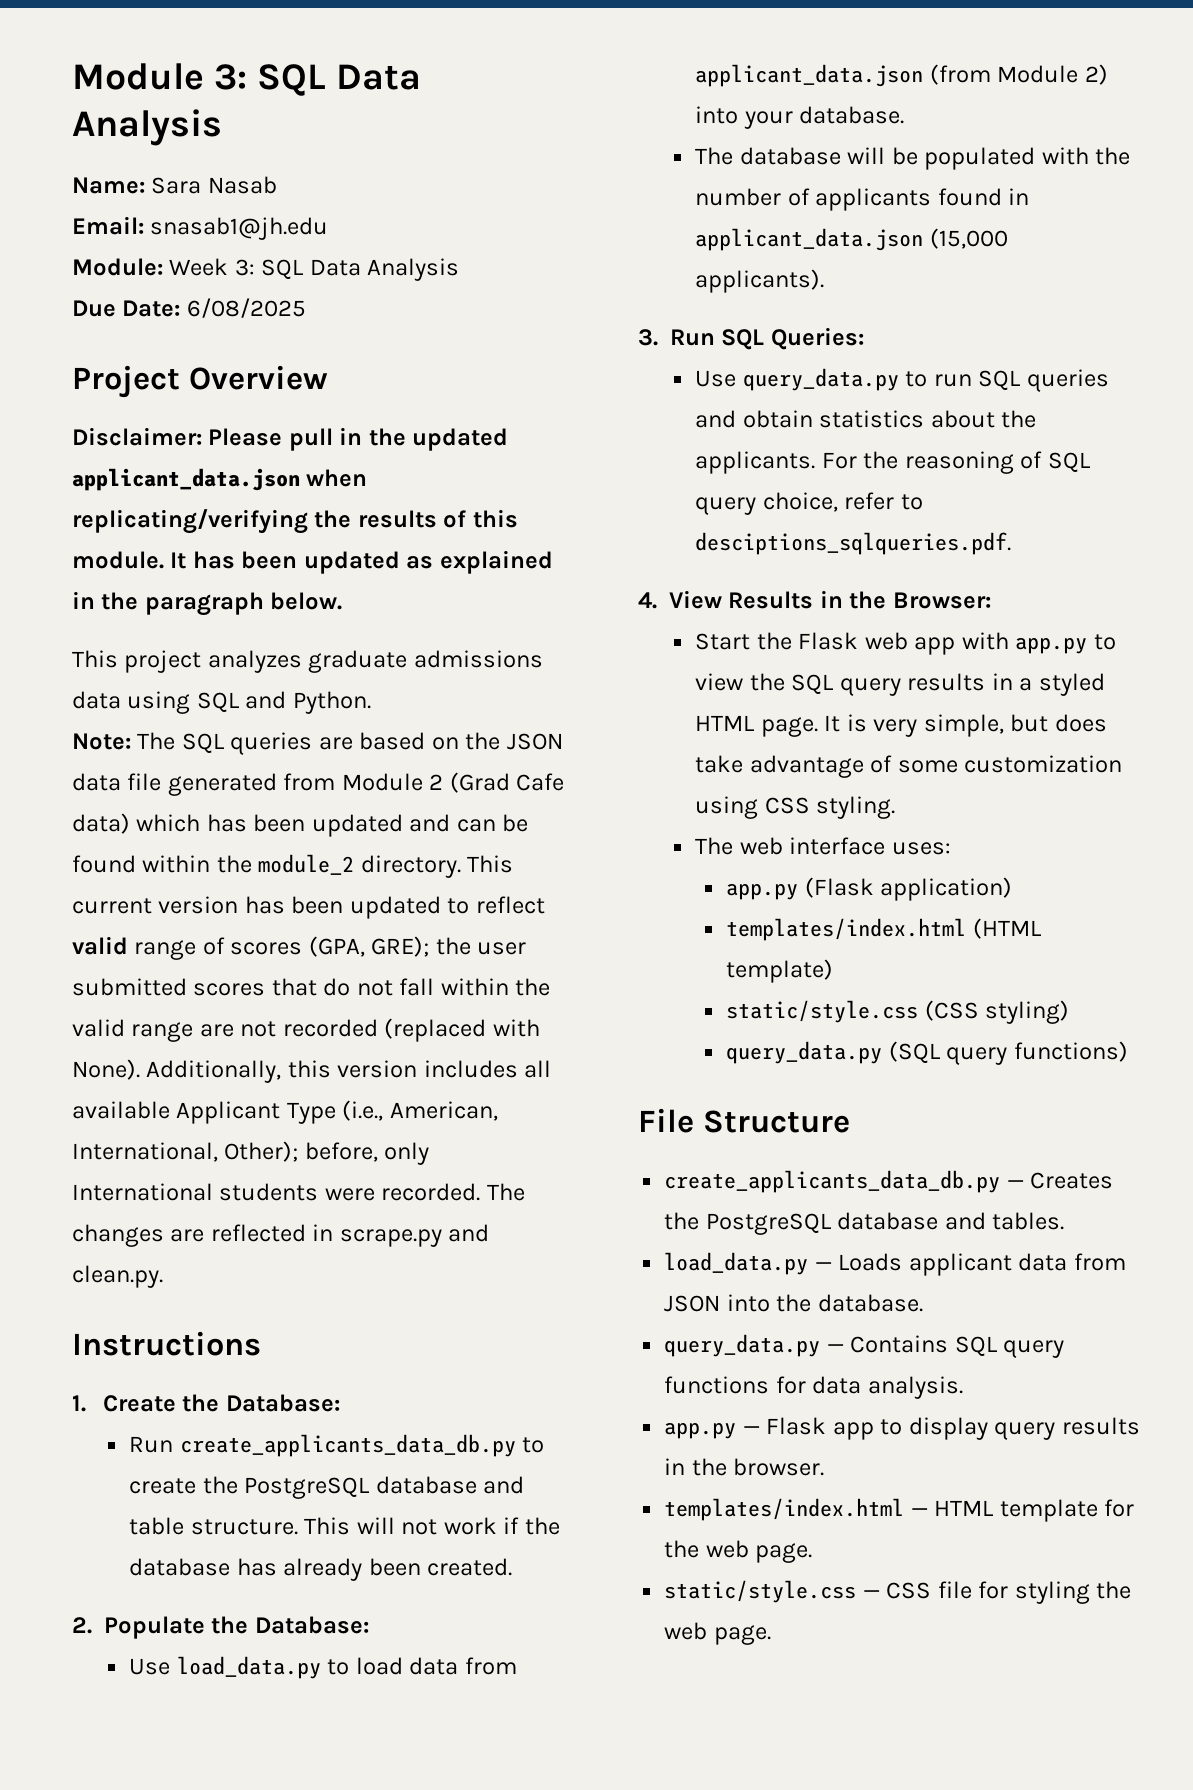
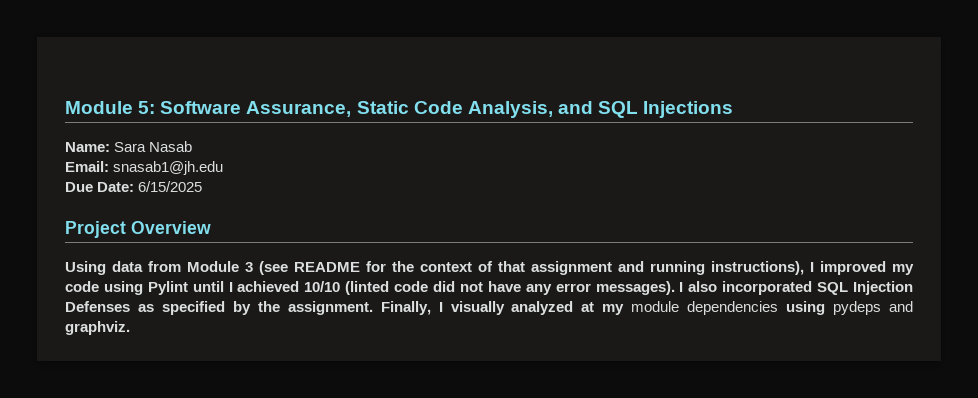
- Module 3: SQL Data Analysis
+ Module 5: Software Assurance, Static Code Analysis, and SQL Injections
- Module: Week 3: SQL Data Analysis
- Due Date: 6/08/2025
+ Due Date: 6/15/2025
- Disclaimer: Please pull in the updated applicant_data.json when replicating/verifying the results of this module. It has been updated as explained in the paragraph below.
- This project analyzes graduate admissions data using SQL and Python.
- Note: The SQL queries are based on the JSON data file generated from Module 2 (Grad Cafe data) which has been updated and can be found within the module_2 directory. This current version has been updated to reflect valid range of scores (GPA, GRE); the user submitted scores that do not fall within the valid range are not recorded (replaced with None). Additionally, this version includes all available Applicant Type (i.e., American, International, Other); before, only International students were recorded. The changes are reflected in scrape.py and clean.py.
- Instructions
- 1. Create the Database:
- Run create_applicants_data_db.py to create the PostgreSQL database and table structure. This will not work if the database has already been created.
- 2. Populate the Database:
- Use load_data.py to load data from applicant_data.json (from Module 2) into your database.
- The database will be populated with the number of applicants found in applicant_data.json (15,000 applicants).
- 3. Run SQL Queries:
- Use query_data.py to run SQL queries and obtain statistics about the applicants. For the reasoning of SQL query choice, refer to desciptions_sqlqueries.pdf.
- 4. View Results in the Browser:
- Start the Flask web app with app.py to view the SQL query results in a styled HTML page. It is very simple, but does take advantage of some customization using CSS styling.
- The web interface uses:
- app.py (Flask application)
- templates/index.html (HTML template)
- static/style.css (CSS styling)
- query_data.py (SQL query functions)
- File Structure
- create_applicants_data_db.py — Creates the PostgreSQL database and tables.
- load_data.py — Loads applicant data from JSON into the database.
- query_data.py — Contains SQL query functions for data analysis.
- app.py — Flask app to display query results in the browser.
- templates/index.html — HTML template for the web page.
- static/style.css — CSS file for styling the web page.
+ Using data from Module 3 (see README for the context of that assignment and running instructions), I improved my code using Pylint until I achieved 10/10 (linted code did not have any error messages). I also incorporated SQL Injection Defenses as specified by the assignment. Finally, I visually analyzed at my module dependencies using pydeps and graphviz.

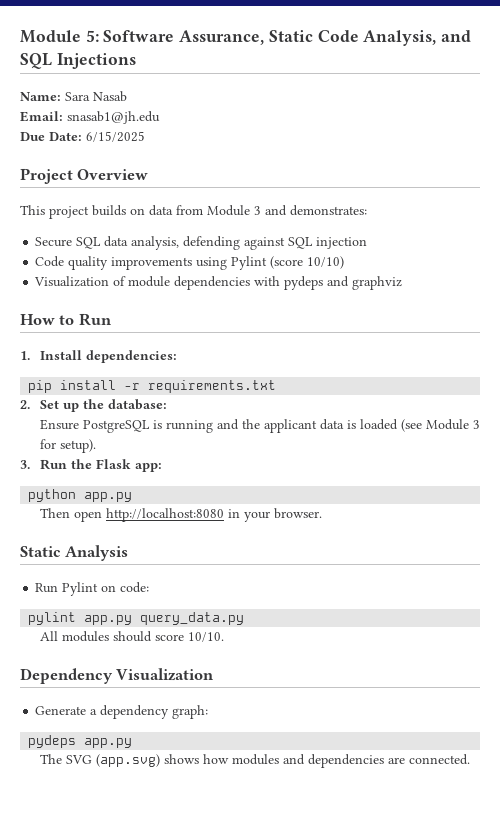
- Using data from Module 3 (see README for the context of that assignment and running instructions), I improved my code using Pylint until I achieved 10/10 (linted code did not have any error messages). I also incorporated SQL Injection Defenses as specified by the assignment. Finally, I visually analyzed at my module dependencies using pydeps and graphviz.
+ This project builds on data from Module 3 and demonstrates:
+ Secure SQL data analysis, defending against SQL injection
+ Code quality improvements using Pylint (score 10/10)
+ Visualization of module dependencies with pydeps and graphviz
+ How to Run
+ 1. Install dependencies:
+ pip install -r requirements.txt
+ 2. Set up the database:
+ Ensure PostgreSQL is running and the applicant data is loaded (see Module 3 for setup).
+ 3. Run the Flask app:
+ python app.py
+ Then open http://localhost:8080 in your browser.
+ Static Analysis
+ Run Pylint on code:
+ pylint app.py query_data.py
+ All modules should score 10/10.
+ Dependency Visualization
+ Generate a dependency graph:
+ pydeps app.py
+ The SVG (app.svg) shows how modules and dependencies are connected.

